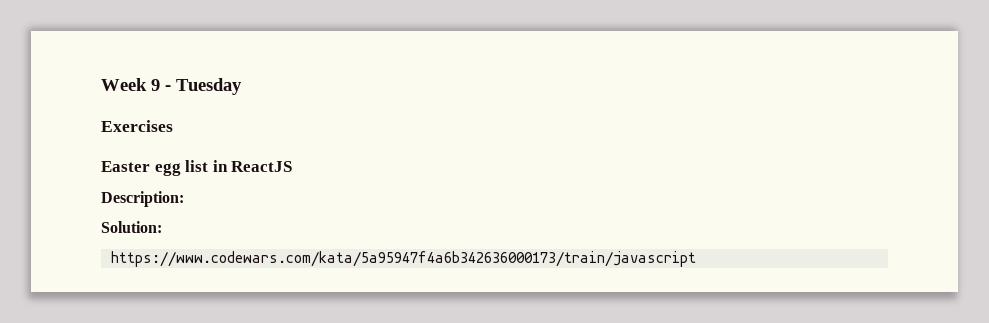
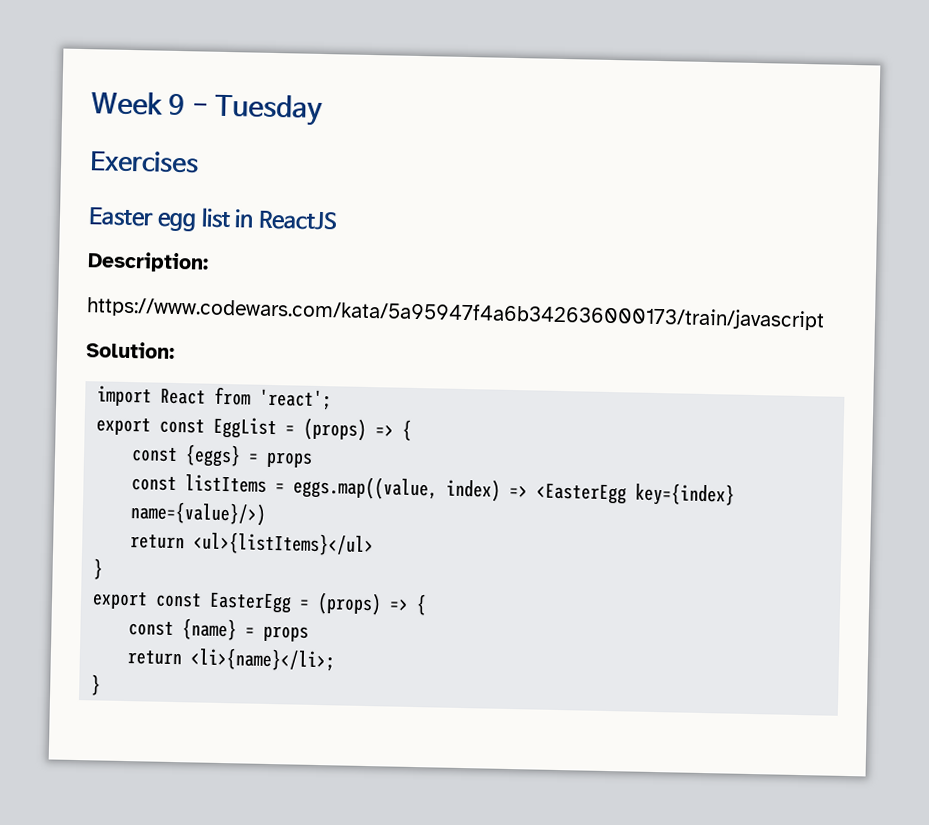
+ https://www.codewars.com/kata/5a95947f4a6b342636000173/train/javascript
- https://www.codewars.com/kata/5a95947f4a6b342636000173/train/javascript
+ import React from 'react';
+ export const EggList = (props) => {
+ const {eggs} = props
+ const listItems = eggs.map((value, index) => <EasterEgg key={index} name={value}/>)
+ return <ul>{listItems}</ul>
+ }
+ export const EasterEgg = (props) => {
+ const {name} = props
+ return <li>{name}</li>;
+ }

